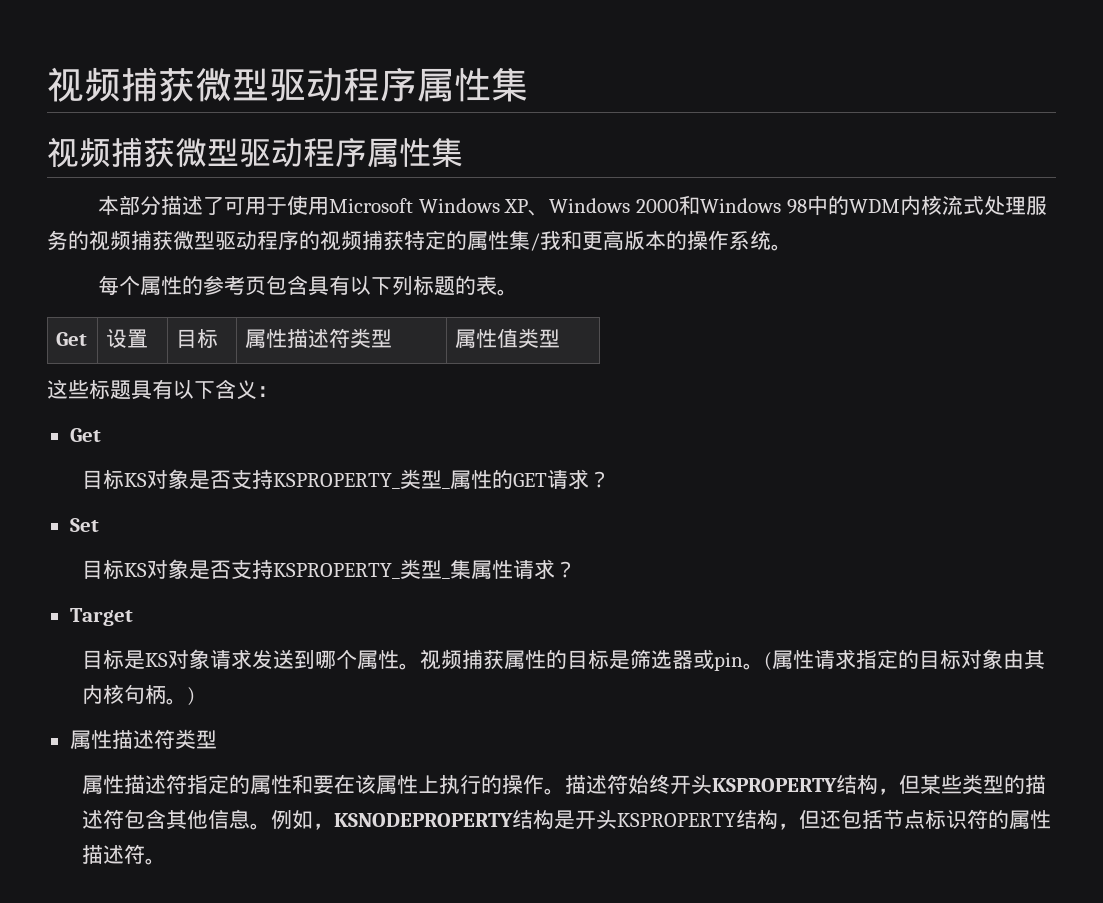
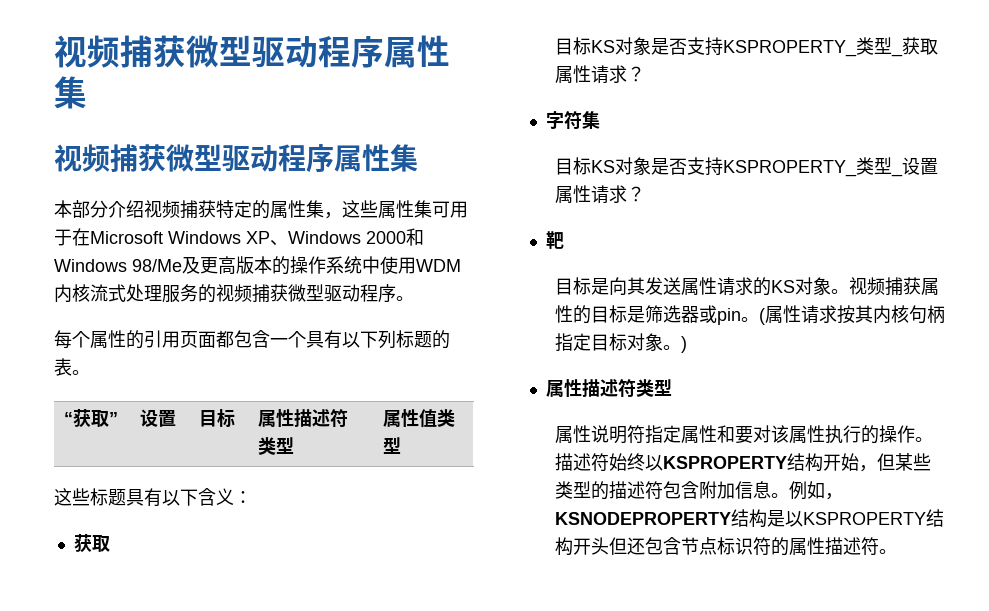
- 本部分描述了可用于使用Microsoft Windows XP、Windows 2000和Windows 98中的WDM内核流式处理服务的视频捕获微型驱动程序的视频捕获特定的属性集/我和更高版本的操作系统。
+ 本部分介绍视频捕获特定的属性集，这些属性集可用于在Microsoft Windows XP、Windows 2000和Windows 98/Me及更高版本的操作系统中使用WDM内核流式处理服务的视频捕获微型驱动程序。
- 每个属性的参考页包含具有以下列标题的表。
+ 每个属性的引用页面都包含一个具有以下列标题的表。
- Get | 设置 | 目标 | 属性描述符类型 | 属性值类型
+ “获取” | 设置 | 目标 | 属性描述符类型 | 属性值类型
  这些标题具有以下含义：
- Get
- 目标KS对象是否支持KSPROPERTY_类型_属性的GET请求？
- Set
- 目标KS对象是否支持KSPROPERTY_类型_集属性请求？
- Target
- 目标是KS对象请求发送到哪个属性。
+ 获取
+ 目标KS对象是否支持KSPROPERTY_类型_获取属性请求？
+ 字符集
+ 目标KS对象是否支持KSPROPERTY_类型_设置属性请求？
+ 靶
+ 目标是向其发送属性请求的KS对象。
- (属性请求指定的目标对象由其内核句柄。)
+ (属性请求按其内核句柄指定目标对象。)
- 属性描述符指定的属性和要在该属性上执行的操作。
+ 属性说明符指定属性和要对该属性执行的操作。
- 描述符始终开头KSPROPERTY结构，但某些类型的描述符包含其他信息。
+ 描述符始终以KSPROPERTY结构开始，但某些类型的描述符包含附加信息。
- 例如，KSNODEPROPERTY结构是开头KSPROPERTY结构，但还包括节点标识符的属性描述符。
+ 例如，KSNODEPROPERTY结构是以KSPROPERTY结构开头但还包含节点标识符的属性描述符。

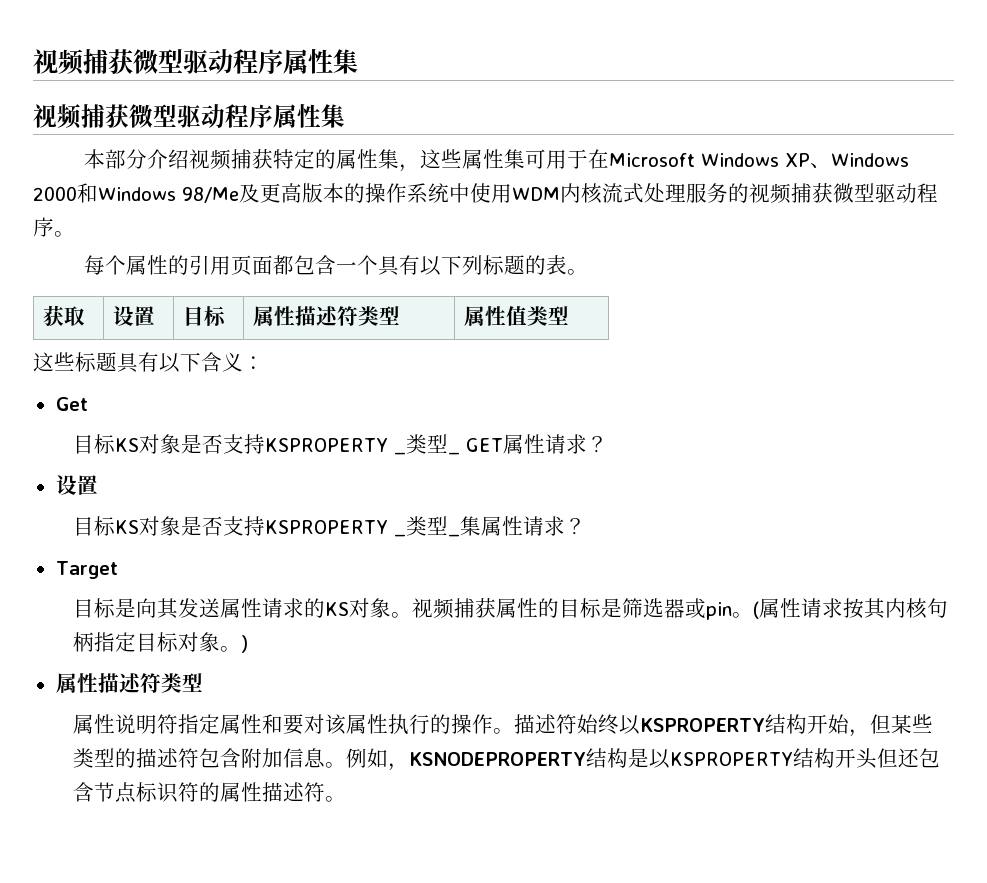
- “获取” | 设置 | 目标 | 属性描述符类型 | 属性值类型
+ 获取 | 设置 | 目标 | 属性描述符类型 | 属性值类型
  这些标题具有以下含义：
- 获取
- 目标KS对象是否支持KSPROPERTY_类型_获取属性请求？
- 字符集
- 目标KS对象是否支持KSPROPERTY_类型_设置属性请求？
- 靶
+ Get
+ 目标KS对象是否支持KSPROPERTY _类型_ GET属性请求？
+ 设置
+ 目标KS对象是否支持KSPROPERTY _类型_集属性请求？
+ Target

